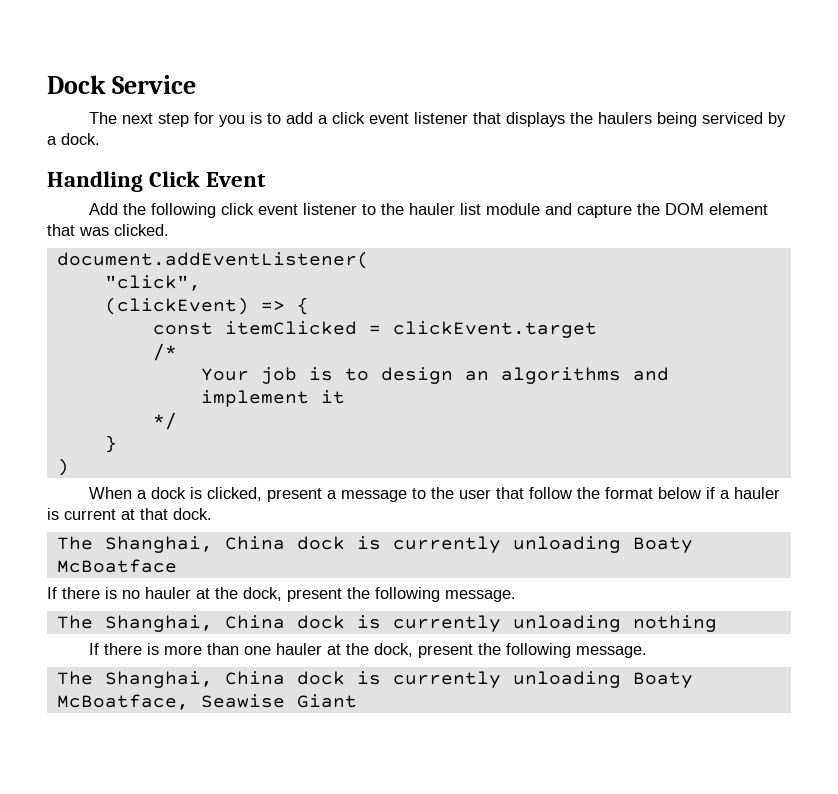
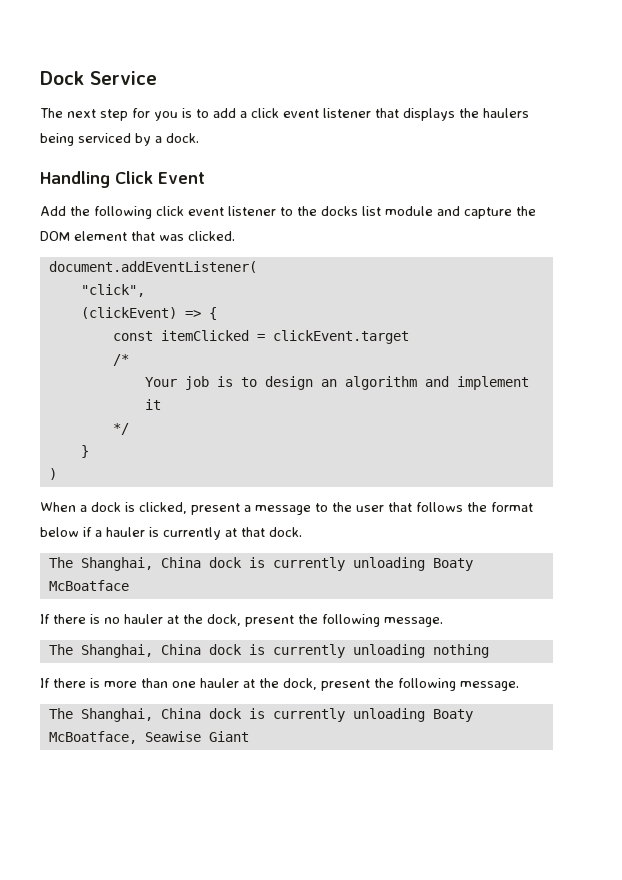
- Add the following click event listener to the hauler list module and capture the DOM element that was clicked.
+ Add the following click event listener to the docks list module and capture the DOM element that was clicked.
- Your job is to design an algorithms and implement it
+ Your job is to design an algorithm and implement it
- When a dock is clicked, present a message to the user that follow the format below if a hauler is current at that dock.
+ When a dock is clicked, present a message to the user that follows the format below if a hauler is currently at that dock.

